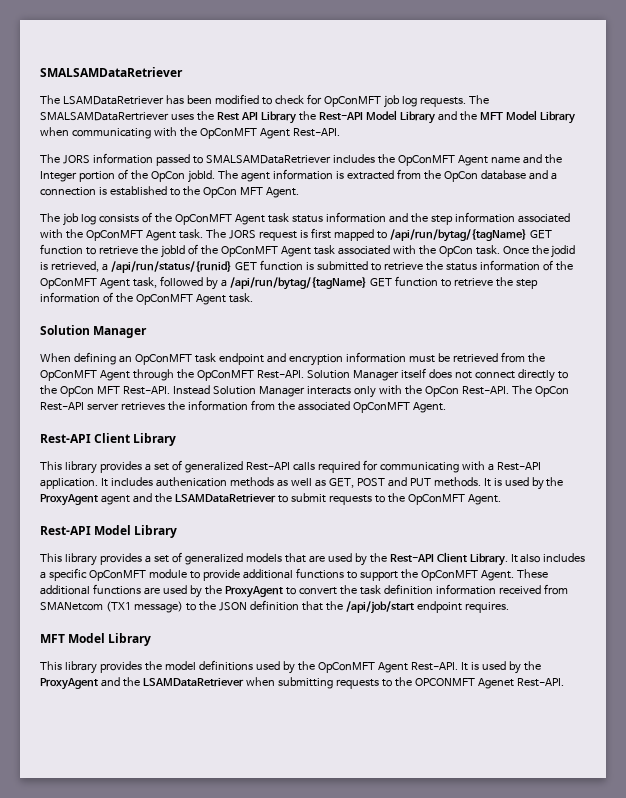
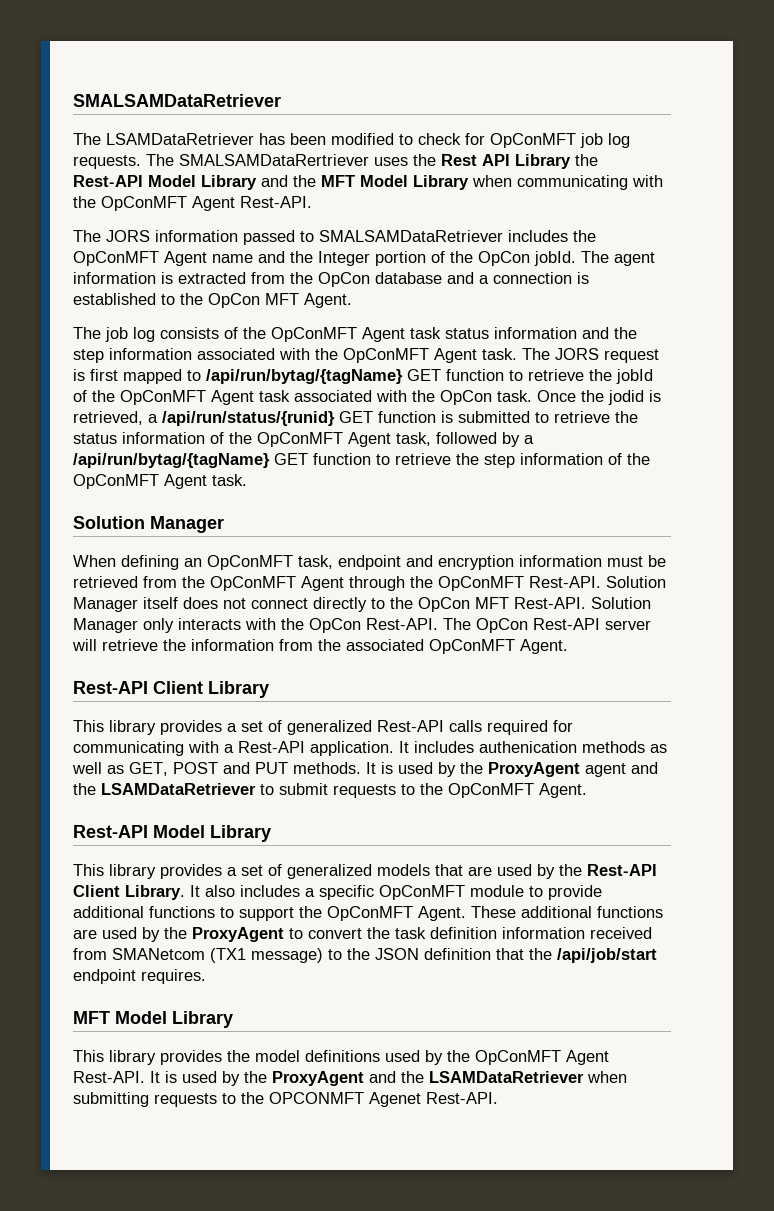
- When defining an OpConMFT task endpoint and encryption information must be retrieved from the OpConMFT Agent through the OpConMFT Rest-API.
+ When defining an OpConMFT task, endpoint and encryption information must be retrieved from the OpConMFT Agent through the OpConMFT Rest-API.
- Instead Solution Manager interacts only with the OpCon Rest-API.
+ Solution Manager only interacts with the OpCon Rest-API.
- The OpCon Rest-API server retrieves the information from the associated OpConMFT Agent.
+ The OpCon Rest-API server will retrieve the information from the associated OpConMFT Agent.

